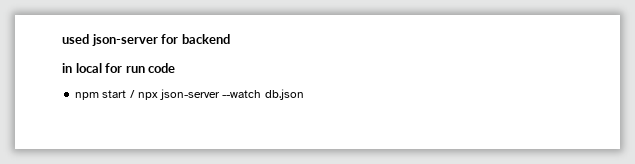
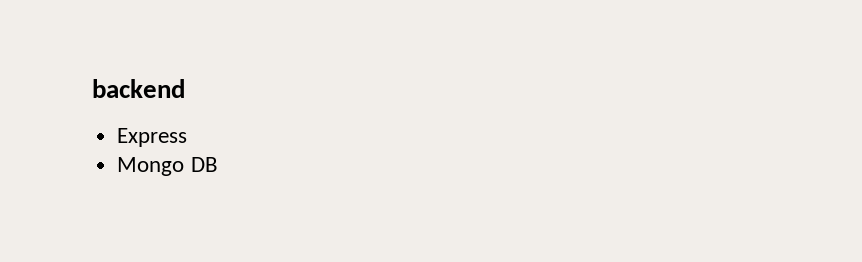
- used json-server for backend
- in local for run code
- npm start / npx json-server --watch db.json
+ backend
+ Express
+ Mongo DB

